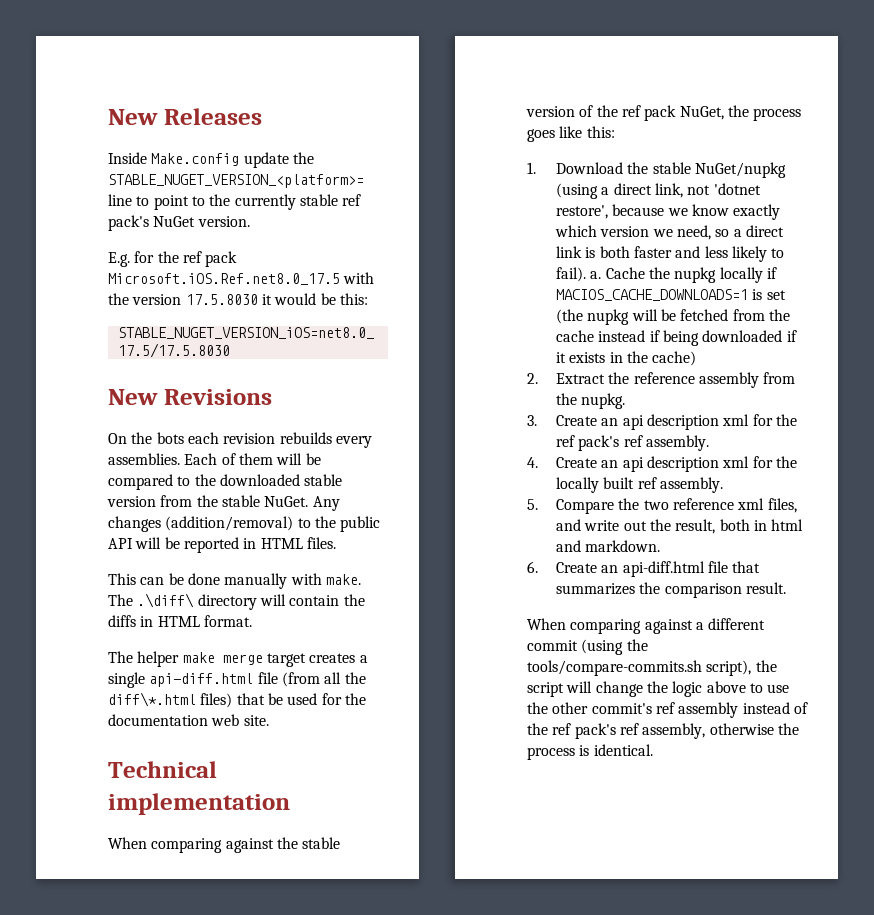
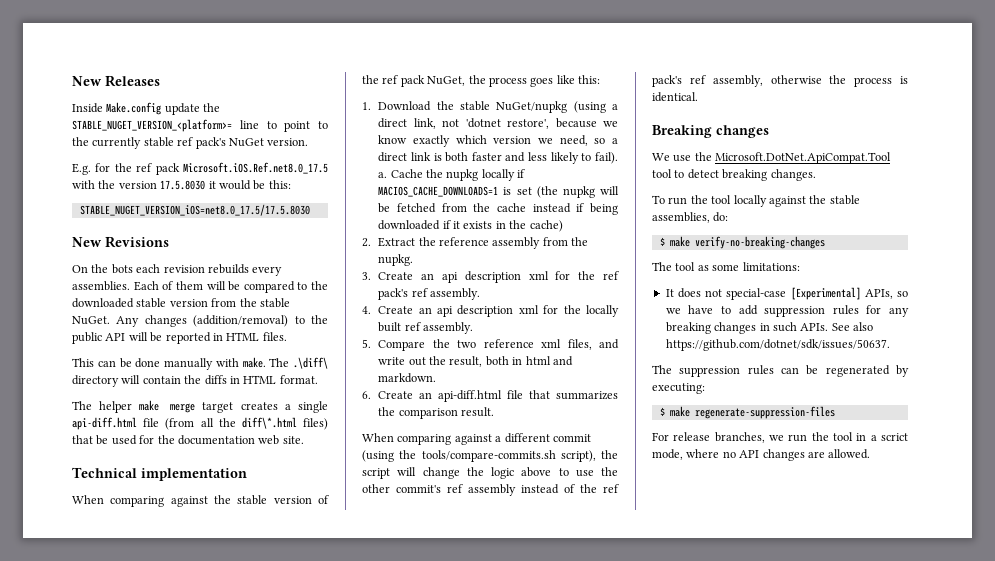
+ Breaking changes
+ We use the Microsoft.DotNet.ApiCompat.Tool tool to detect breaking changes.
+ To run the tool locally against the stable assemblies, do:
+ $ make verify-no-breaking-changes
+ The tool as some limitations:
+ It does not special-case [Experimental] APIs, so we have to add suppression rules for any breaking changes in such APIs. See also https://github.com/dotnet/sdk/issues/50637.
+ The suppression rules can be regenerated by executing:
+ $ make regenerate-suppression-files
+ For release branches, we run the tool in a scrict mode, where no API changes are allowed.

